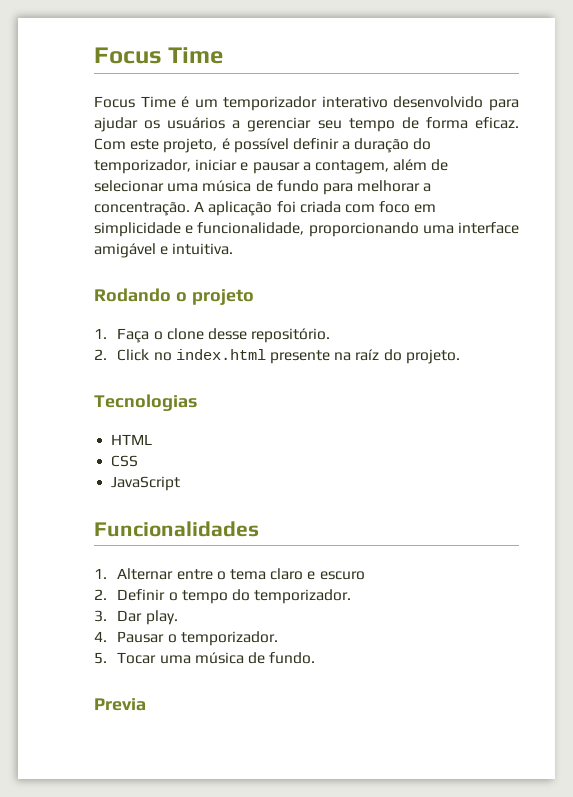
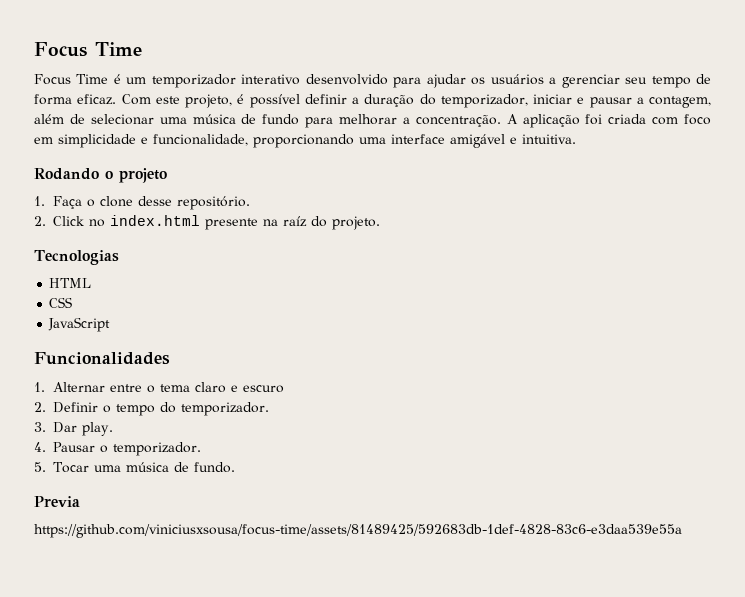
+ https://github.com/viniciusxsousa/focus-time/assets/81489425/592683db-1def-4828-83c6-e3daa539e55a

